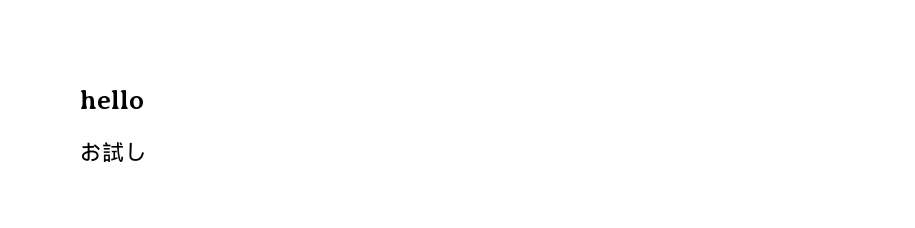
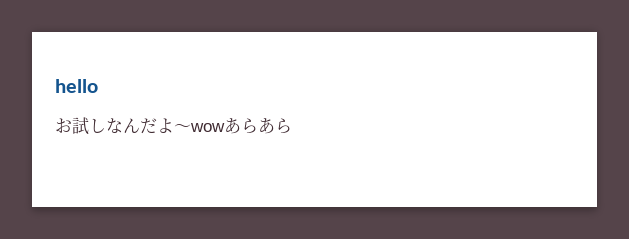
- お試し
+ お試しなんだよ〜wowあらあら

